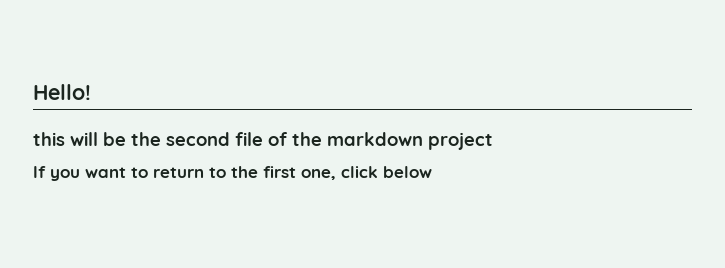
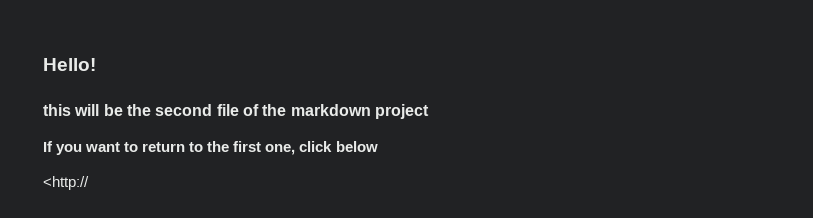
+ <http://

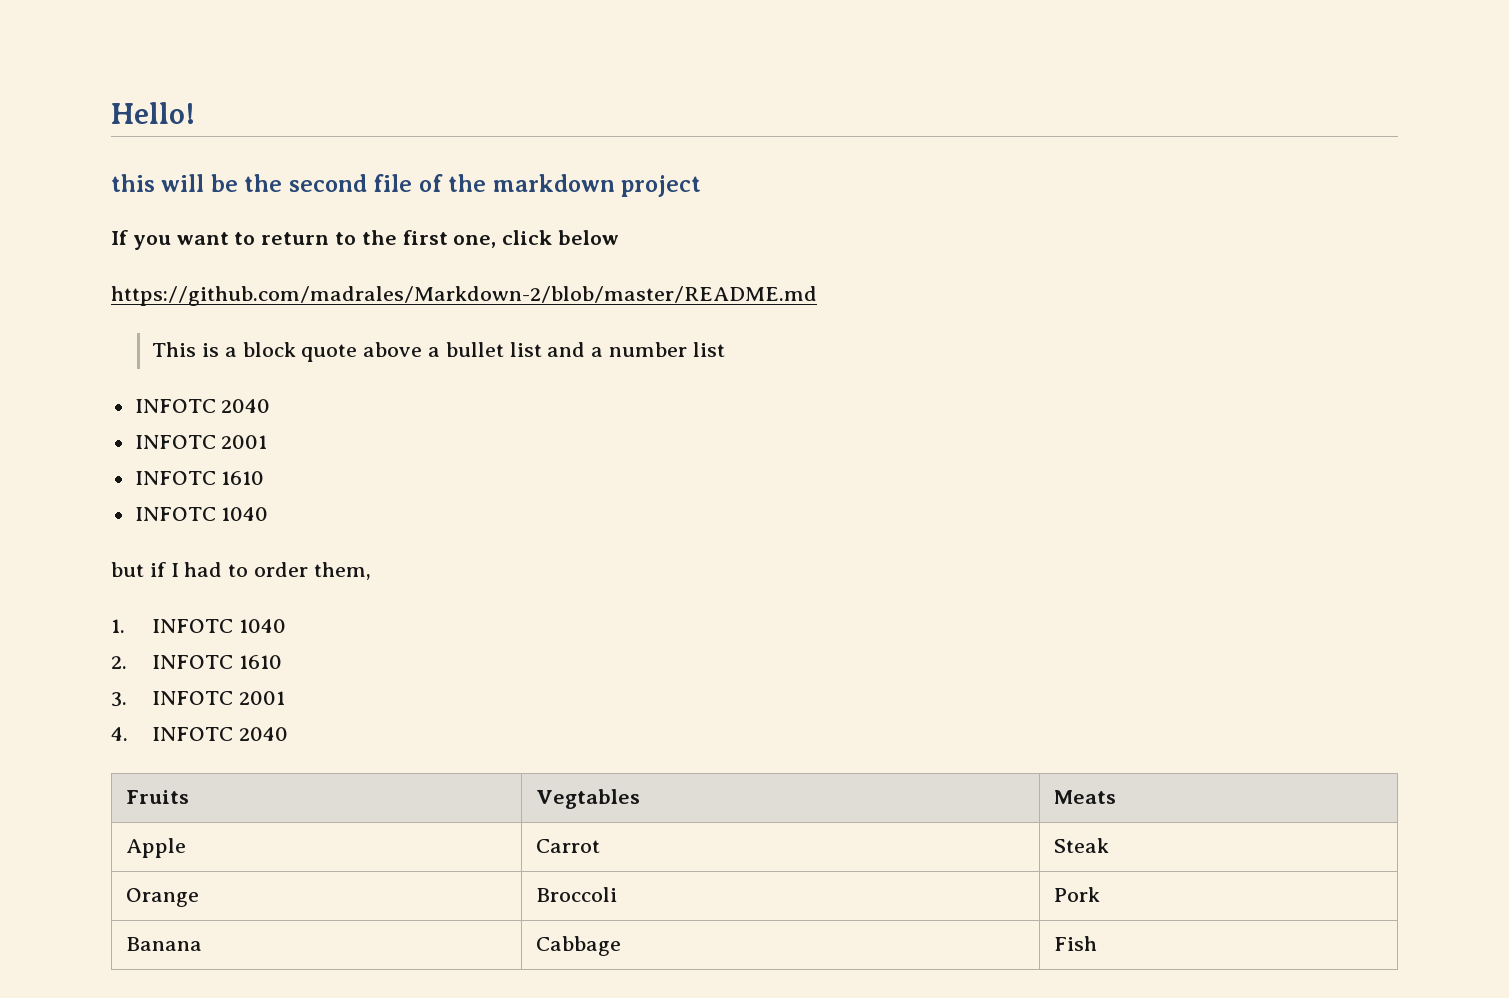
- <http://
+ https://github.com/madrales/Markdown-2/blob/master/README.md
+ This is a block quote above a bullet list and a number list
+ INFOTC 2040
+ INFOTC 2001
+ INFOTC 1610
+ INFOTC 1040
+ but if I had to order them,
+ 1. INFOTC 1040
+ 2. INFOTC 1610
+ 3. INFOTC 2001
+ 4. INFOTC 2040
+ Fruits | Vegtables | Meats
+ Apple | Carrot | Steak
+ Orange | Broccoli | Pork
+ Banana | Cabbage | Fish

